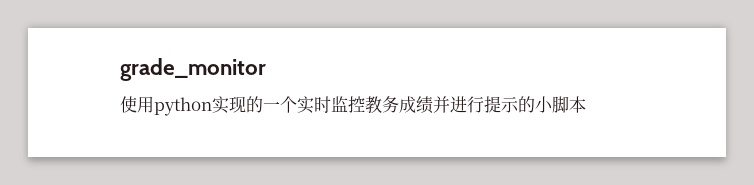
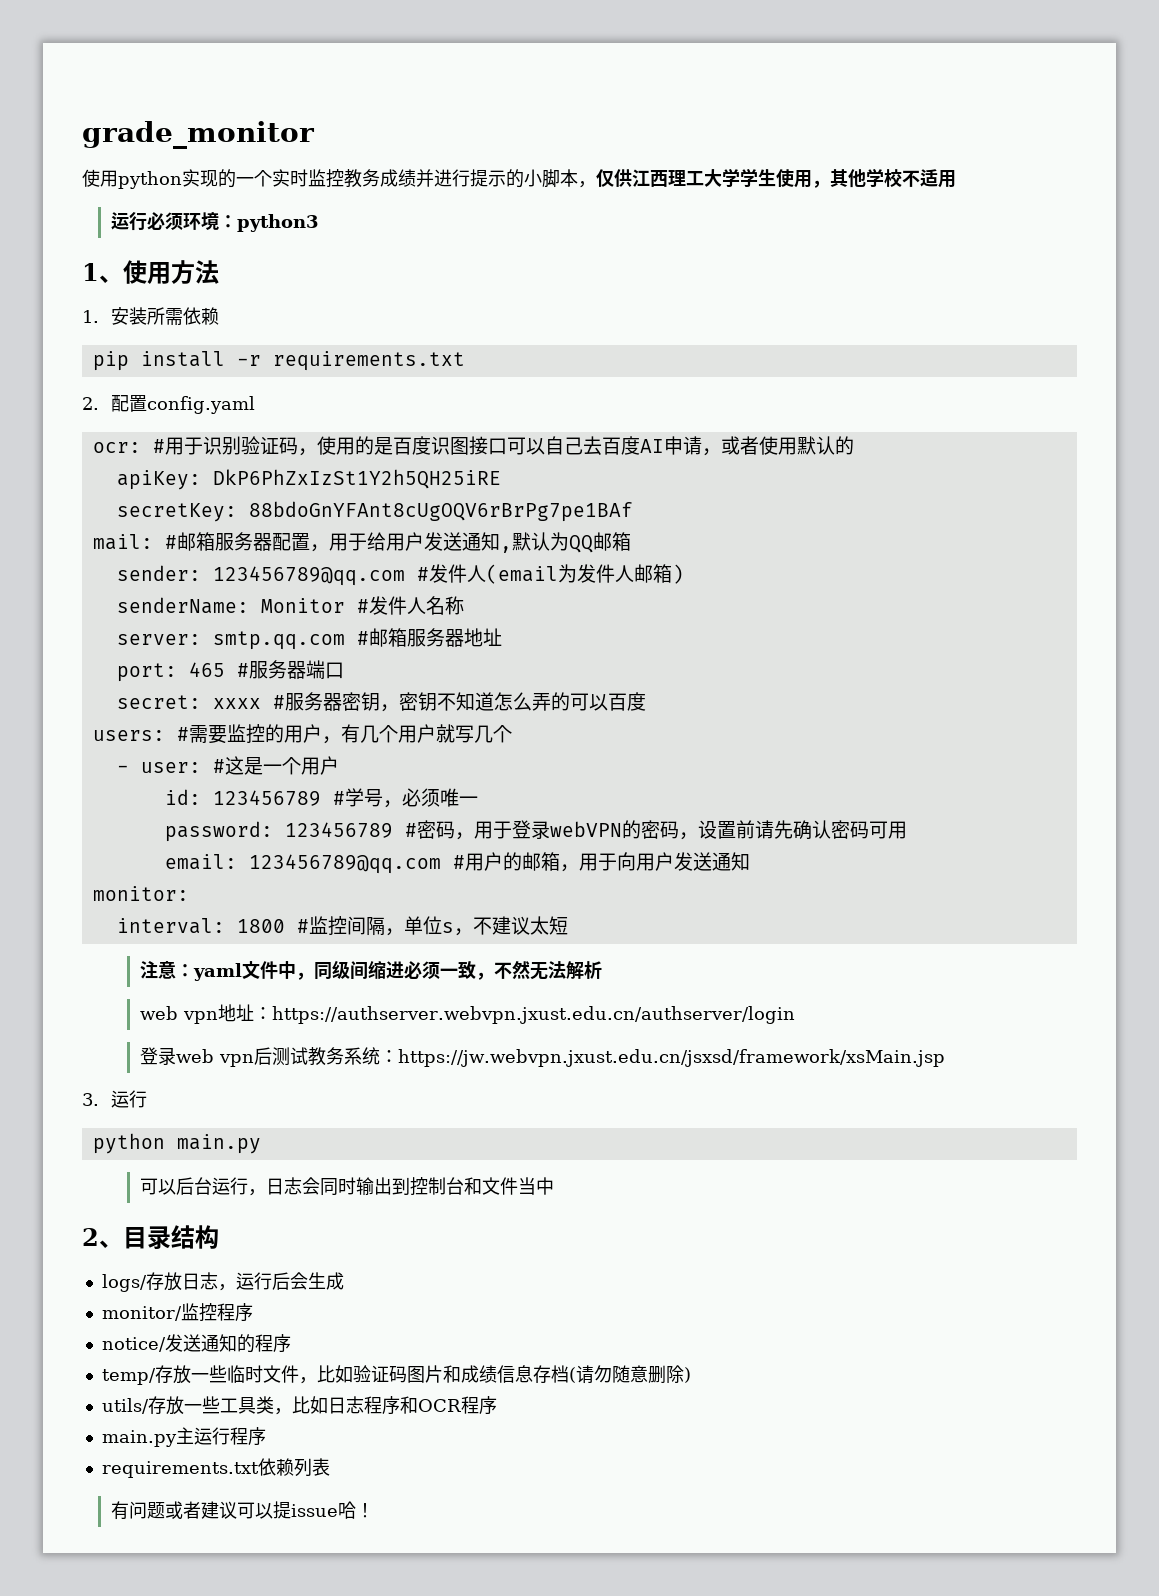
- 使用python实现的一个实时监控教务成绩并进行提示的小脚本
+ 使用python实现的一个实时监控教务成绩并进行提示的小脚本，仅供江西理工大学学生使用，其他学校不适用
+ 运行必须环境：python3
+ 1、使用方法
+ 1.安装所需依赖
+ pip install -r requirements.txt
+ 2.配置config.yaml
+ ocr: #用于识别验证码，使用的是百度识图接口可以自己去百度AI申请，或者使用默认的
+ apiKey: DkP6PhZxIzSt1Y2h5QH25iRE
+ secretKey: 88bdoGnYFAnt8cUgOQV6rBrPg7pe1BAf
+ mail: #邮箱服务器配置，用于给用户发送通知,默认为QQ邮箱
+ sender: 123456789@qq.com #发件人(email为发件人邮箱)
+ senderName: Monitor #发件人名称
+ server: smtp.qq.com #邮箱服务器地址
+ port: 465 #服务器端口
+ secret: xxxx #服务器密钥，密钥不知道怎么弄的可以百度
+ users: #需要监控的用户，有几个用户就写几个
+ - user: #这是一个用户
+ id: 123456789 #学号，必须唯一
+ password: 123456789 #密码，用于登录webVPN的密码，设置前请先确认密码可用
+ email: 123456789@qq.com #用户的邮箱，用于向用户发送通知
+ monitor:
+ interval: 1800 #监控间隔，单位s，不建议太短
+ 注意：yaml文件中，同级间缩进必须一致，不然无法解析
+ web vpn地址：https://authserver.webvpn.jxust.edu.cn/authserver/login
+ 登录web vpn后测试教务系统：https://jw.webvpn.jxust.edu.cn/jsxsd/framework/xsMain.jsp
+ 3.运行
+ python main.py
+ 可以后台运行，日志会同时输出到控制台和文件当中
+ 2、目录结构
+ logs/存放日志，运行后会生成
+ monitor/监控程序
+ notice/发送通知的程序
+ temp/存放一些临时文件，比如验证码图片和成绩信息存档(请勿随意删除)
+ utils/存放一些工具类，比如日志程序和OCR程序
+ main.py主运行程序
+ requirements.txt依赖列表
+ 有问题或者建议可以提issue哈！

